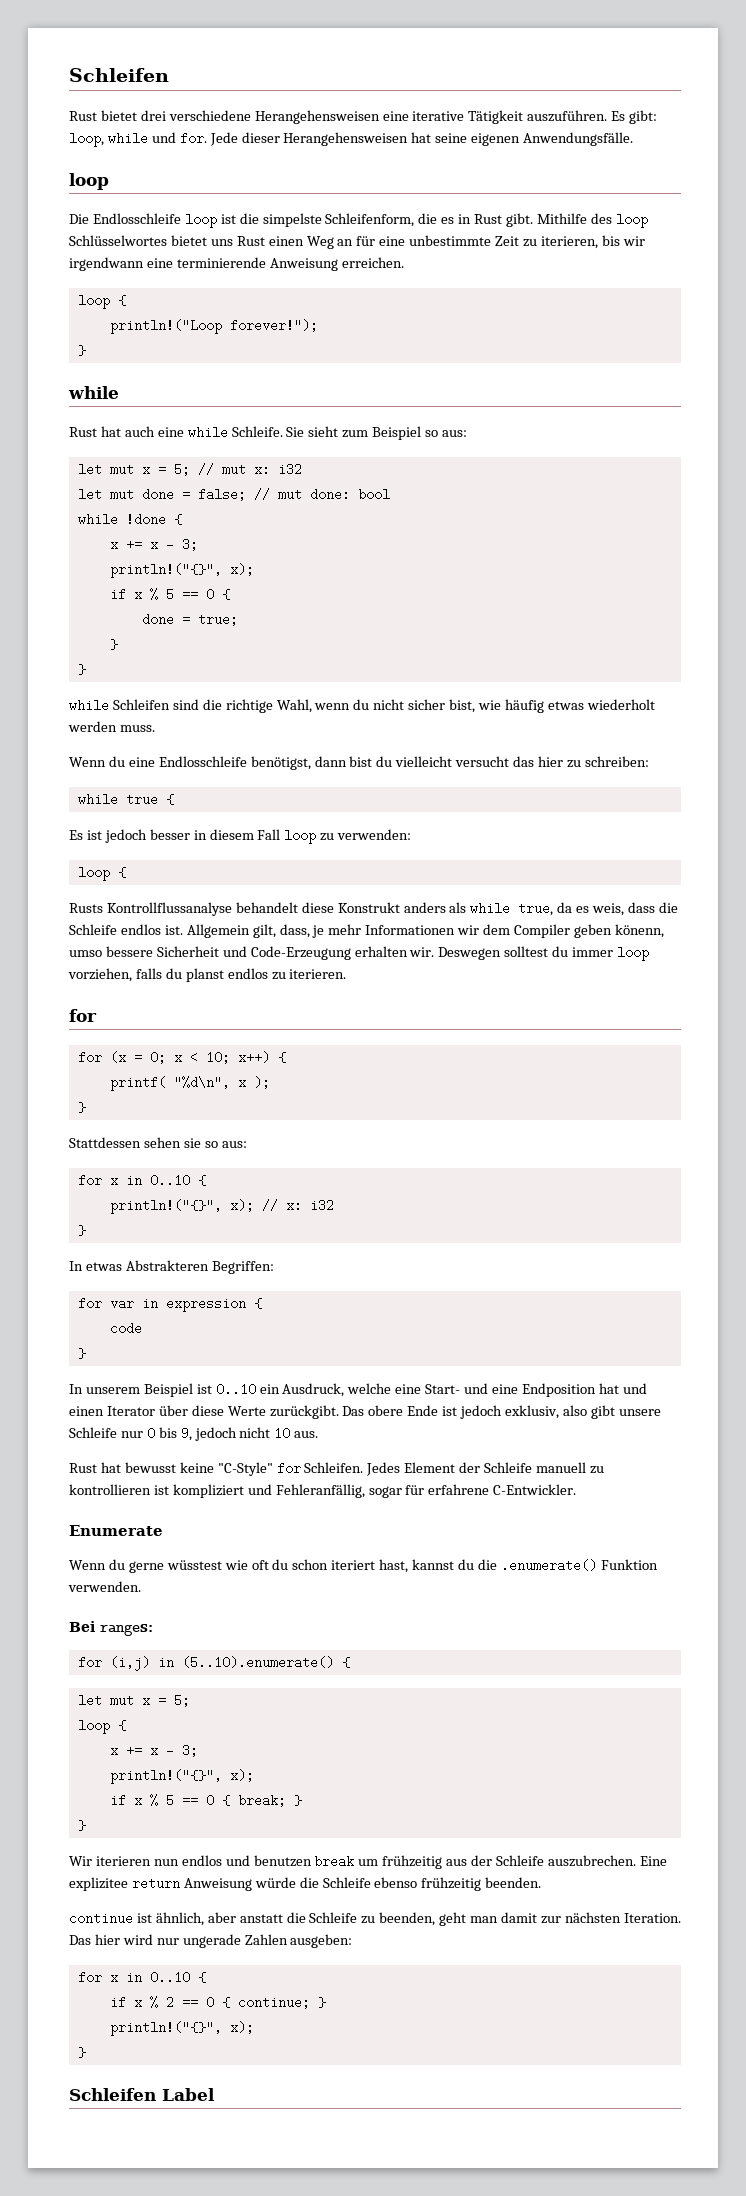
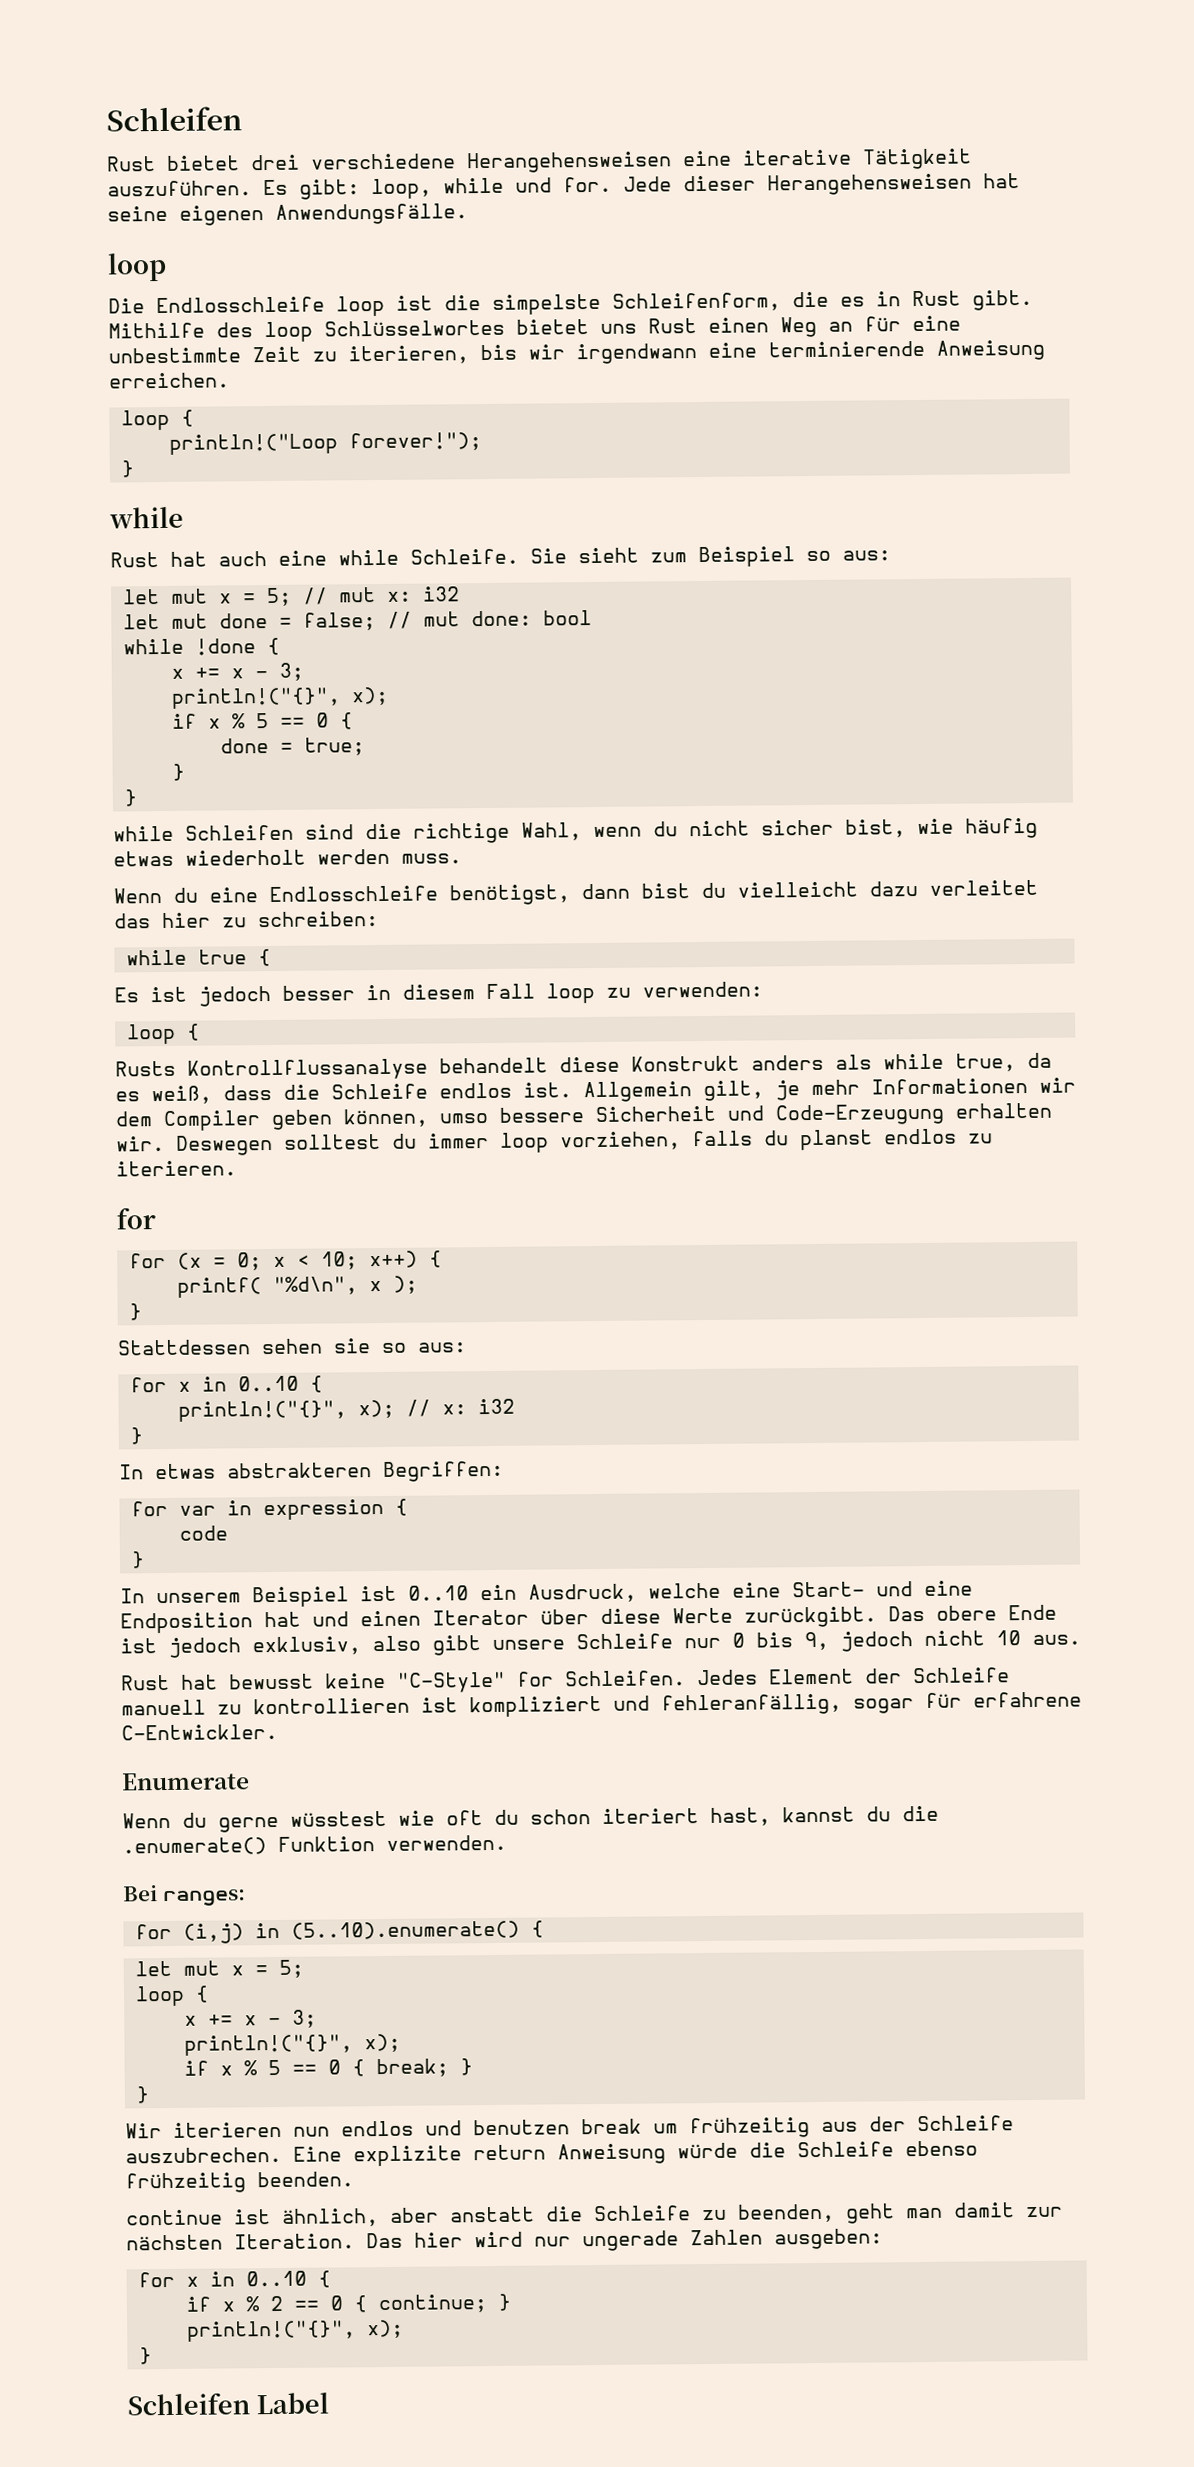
- Wenn du eine Endlosschleife benötigst, dann bist du vielleicht versucht das hier zu schreiben:
+ Wenn du eine Endlosschleife benötigst, dann bist du vielleicht dazu verleitet das hier zu schreiben:
- Rusts Kontrollflussanalyse behandelt diese Konstrukt anders als while true, da es weis, dass die Schleife endlos ist.
+ Rusts Kontrollflussanalyse behandelt diese Konstrukt anders als while true, da es weiß, dass die Schleife endlos ist.
- Allgemein gilt, dass, je mehr Informationen wir dem Compiler geben könenn, umso bessere Sicherheit und Code-Erzeugung erhalten wir.
+ Allgemein gilt, je mehr Informationen wir dem Compiler geben können, umso bessere Sicherheit und Code-Erzeugung erhalten wir.
- In etwas Abstrakteren Begriffen:
+ In etwas abstrakteren Begriffen:
- Jedes Element der Schleife manuell zu kontrollieren ist kompliziert und Fehleranfällig, sogar für erfahrene C-Entwickler.
+ Jedes Element der Schleife manuell zu kontrollieren ist kompliziert und fehleranfällig, sogar für erfahrene C-Entwickler.
- Eine explizitee return Anweisung würde die Schleife ebenso frühzeitig beenden.
+ Eine explizite return Anweisung würde die Schleife ebenso frühzeitig beenden.

